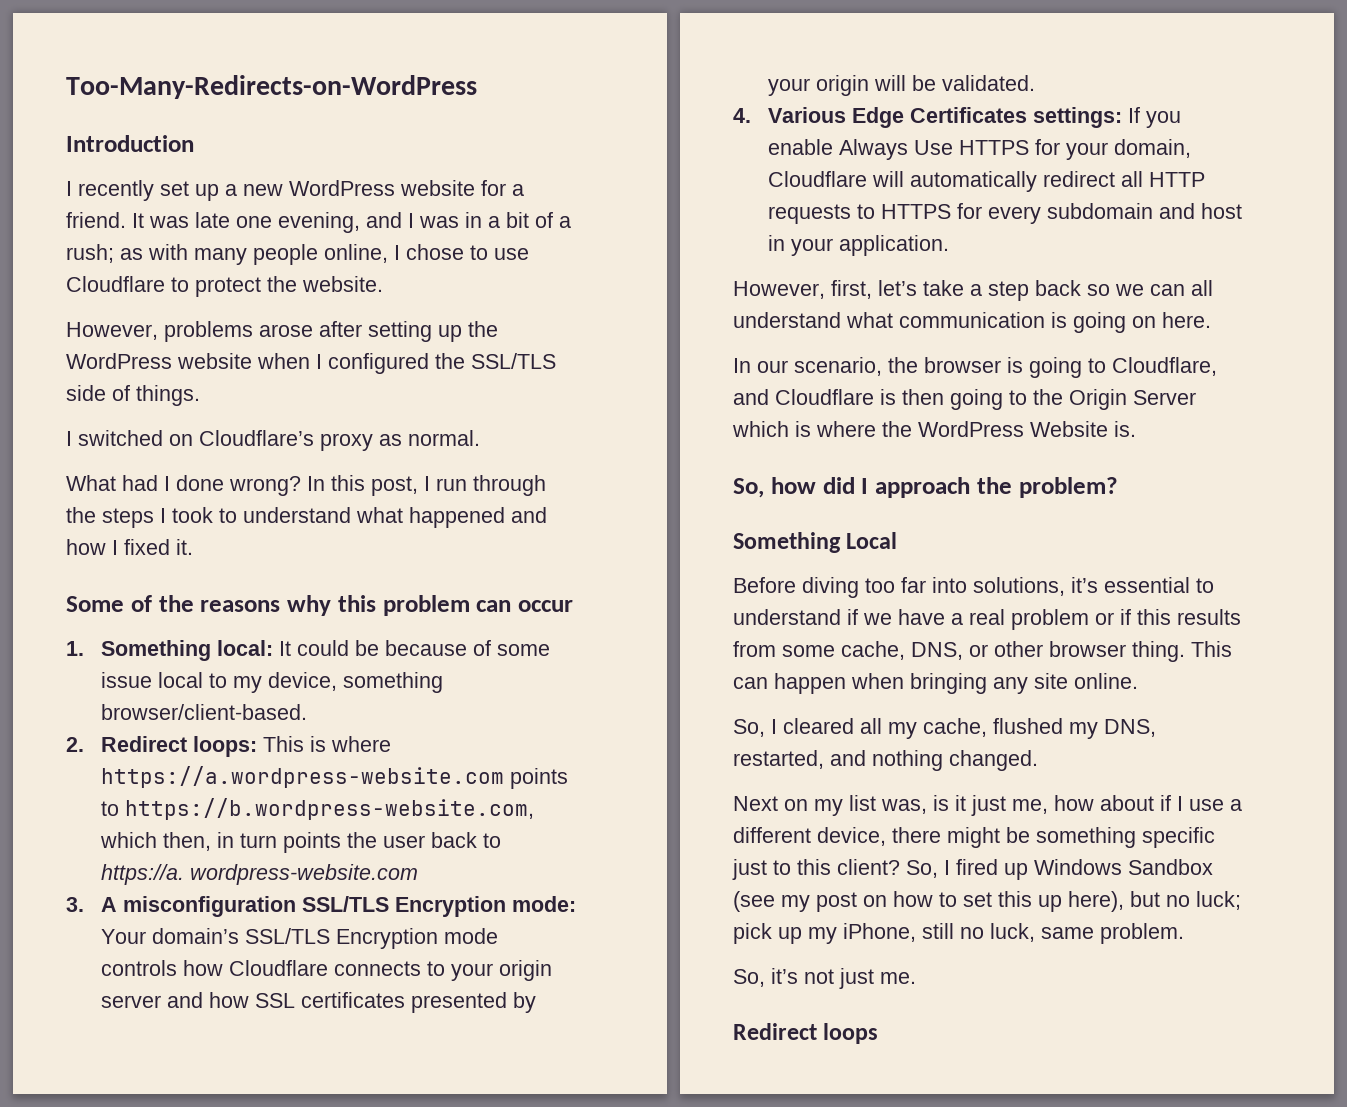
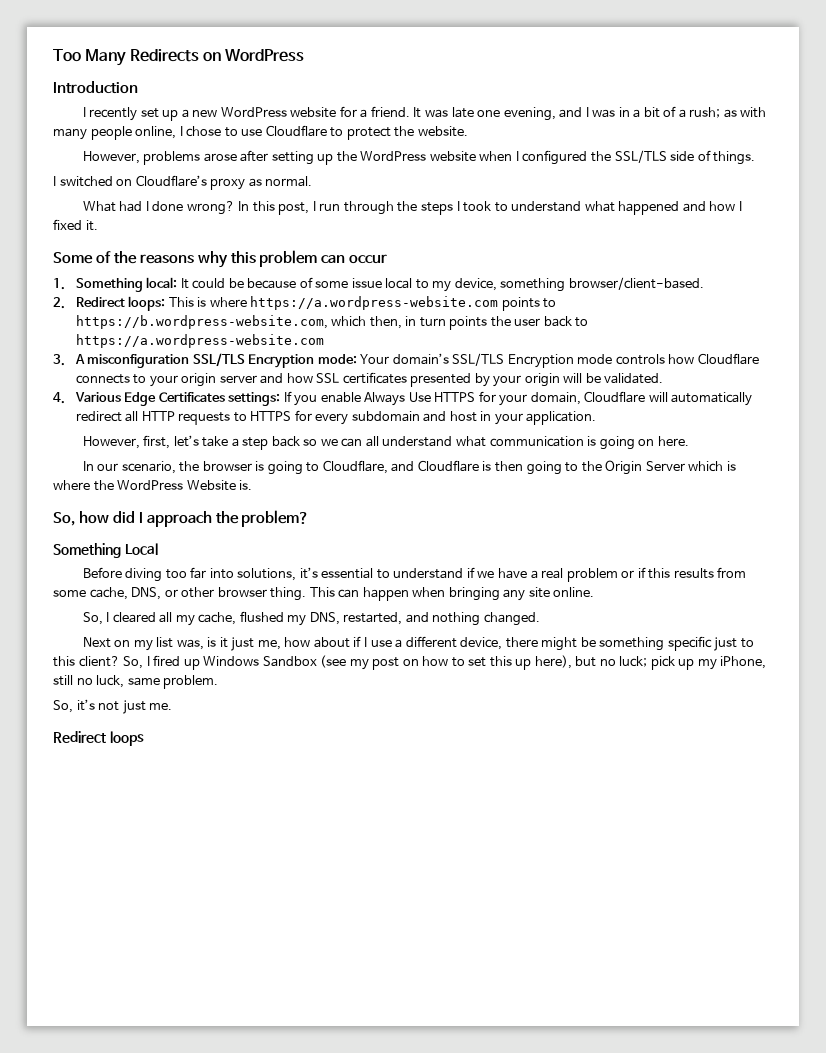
- Too-Many-Redirects-on-WordPress
+ Too Many Redirects on WordPress
- 2. Redirect loops: This is where https://a.wordpress-website.com points to https://b.wordpress-website.com, which then, in turn points the user back to https://a. wordpress-website.com
+ 2. Redirect loops: This is where https://a.wordpress-website.com points to https://b.wordpress-website.com, which then, in turn points the user back to https://a.wordpress-website.com

